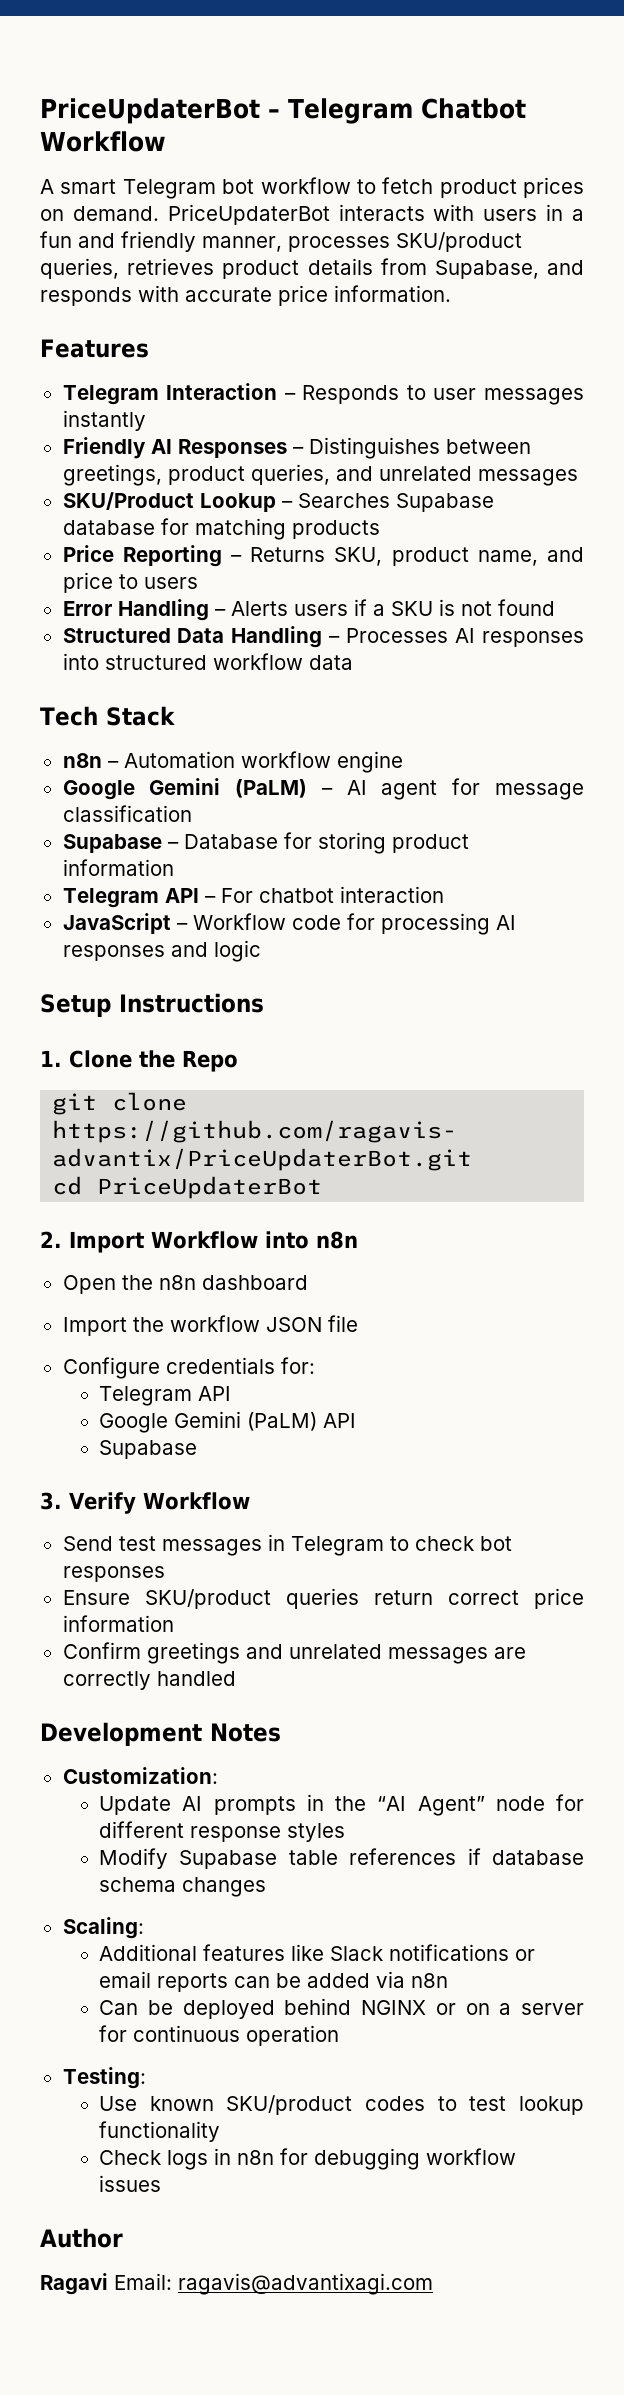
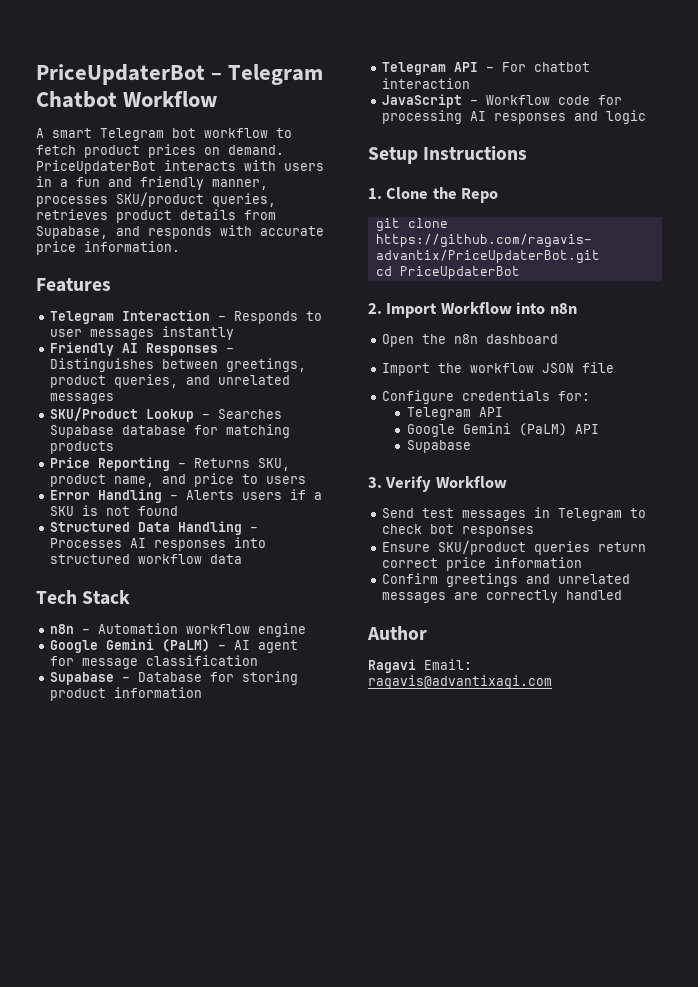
- Development Notes
- Customization:
- Update AI prompts in the “AI Agent” node for different response styles
- Modify Supabase table references if database schema changes
- Scaling:
- Additional features like Slack notifications or email reports can be added via n8n
- Can be deployed behind NGINX or on a server for continuous operation
- Testing:
- Use known SKU/product codes to test lookup functionality
- Check logs in n8n for debugging workflow issues

